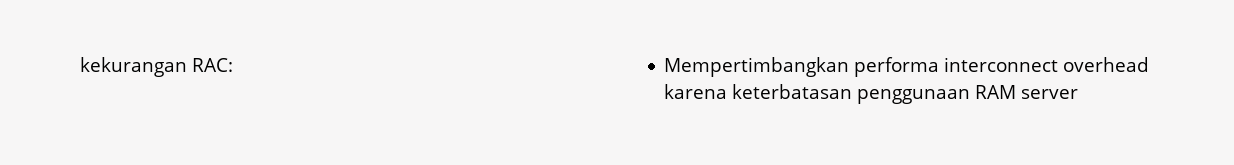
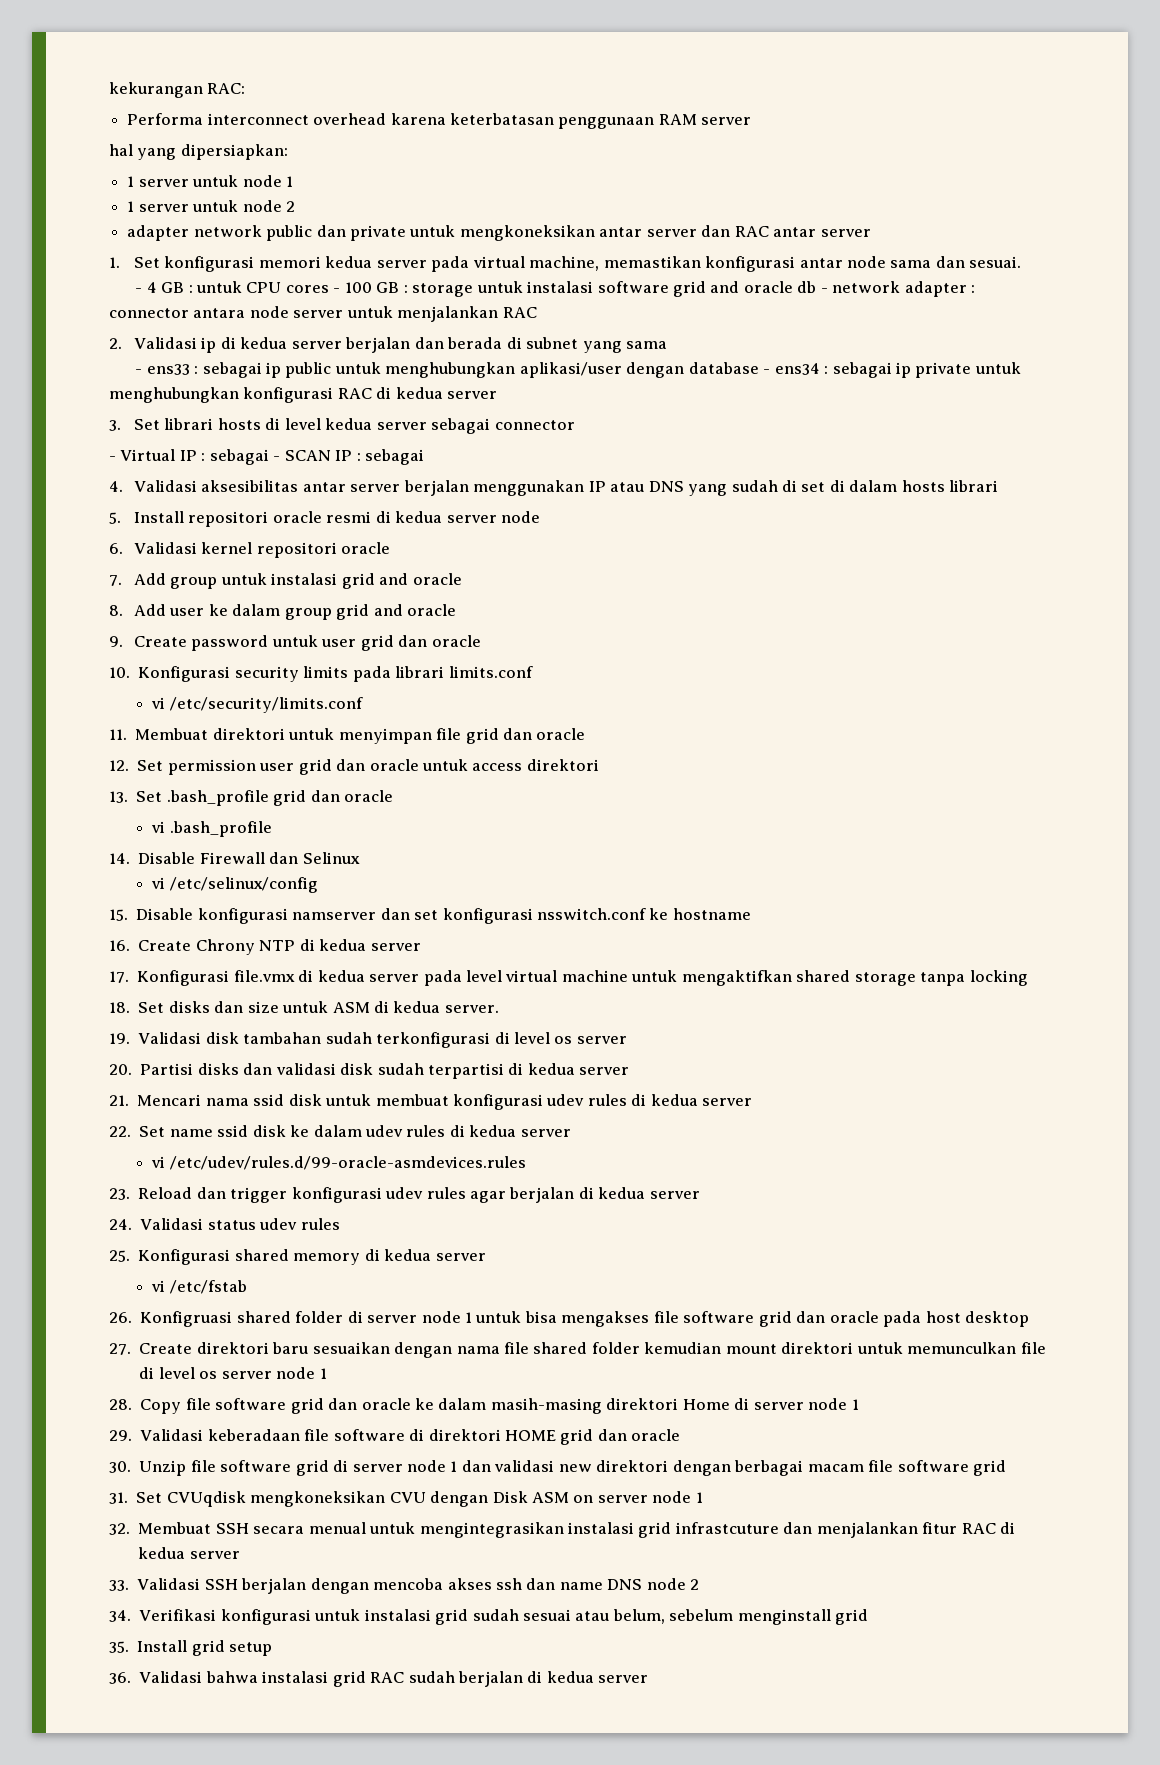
- Mempertimbangkan performa interconnect overhead karena keterbatasan penggunaan RAM server
+ Performa interconnect overhead karena keterbatasan penggunaan RAM server
+ hal yang dipersiapkan:
+ 1 server untuk node 1
+ 1 server untuk node 2
+ adapter network public dan private untuk mengkoneksikan antar server dan RAC antar server
+ 1. Set konfigurasi memori kedua server pada virtual machine, memastikan konfigurasi antar node sama dan sesuai.
+ - 4 GB : untuk CPU cores - 100 GB : storage untuk instalasi software grid and oracle db - network adapter : connector antara node server untuk menjalankan RAC
+ 2. Validasi ip di kedua server berjalan dan berada di subnet yang sama
+ - ens33 : sebagai ip public untuk menghubungkan aplikasi/user dengan database - ens34 : sebagai ip private untuk menghubungkan konfigurasi RAC di kedua server
+ 3. Set librari hosts di level kedua server sebagai connector
+ - Virtual IP : sebagai - SCAN IP : sebagai
+ 4. Validasi aksesibilitas antar server berjalan menggunakan IP atau DNS yang sudah di set di dalam hosts librari
+ 5. Install repositori oracle resmi di kedua server node
+ 6. Validasi kernel repositori oracle
+ 7. Add group untuk instalasi grid and oracle
+ 8. Add user ke dalam group grid and oracle
+ 9. Create password untuk user grid dan oracle
+ 10. Konfigurasi security limits pada librari limits.conf
+ vi /etc/security/limits.conf
+ 11. Membuat direktori untuk menyimpan file grid dan oracle
+ 12. Set permission user grid dan oracle untuk access direktori
+ 13. Set .bash_profile grid dan oracle
+ vi .bash_profile
+ 14. Disable Firewall dan Selinux
+ vi /etc/selinux/config
+ 15. Disable konfigurasi namserver dan set konfigurasi nsswitch.conf ke hostname
+ 16. Create Chrony NTP di kedua server
+ 17. Konfigurasi file.vmx di kedua server pada level virtual machine untuk mengaktifkan shared storage tanpa locking
+ 18. Set disks dan size untuk ASM di kedua server.
+ 19. Validasi disk tambahan sudah terkonfigurasi di level os server
+ 20. Partisi disks dan validasi disk sudah terpartisi di kedua server
+ 21. Mencari nama ssid disk untuk membuat konfigurasi udev rules di kedua server
+ 22. Set name ssid disk ke dalam udev rules di kedua server
+ vi /etc/udev/rules.d/99-oracle-asmdevices.rules
+ 23. Reload dan trigger konfigurasi udev rules agar berjalan di kedua server
+ 24. Validasi status udev rules
+ 25. Konfigurasi shared memory di kedua server
+ vi /etc/fstab
+ 26. Konfigruasi shared folder di server node 1 untuk bisa mengakses file software grid dan oracle pada host desktop
+ 27. Create direktori baru sesuaikan dengan nama file shared folder kemudian mount direktori untuk memunculkan file di level os server node 1
+ 28. Copy file software grid dan oracle ke dalam masih-masing direktori Home di server node 1
+ 29. Validasi keberadaan file software di direktori HOME grid dan oracle
+ 30. Unzip file software grid di server node 1 dan validasi new direktori dengan berbagai macam file software grid
+ 31. Set CVUqdisk mengkoneksikan CVU dengan Disk ASM on server node 1
+ 32. Membuat SSH secara menual untuk mengintegrasikan instalasi grid infrastcuture dan menjalankan fitur RAC di kedua server
+ 33. Validasi SSH berjalan dengan mencoba akses ssh dan name DNS node 2
+ 34. Verifikasi konfigurasi untuk instalasi grid sudah sesuai atau belum, sebelum menginstall grid
+ 35. Install grid setup
+ 36. Validasi bahwa instalasi grid RAC sudah berjalan di kedua server

